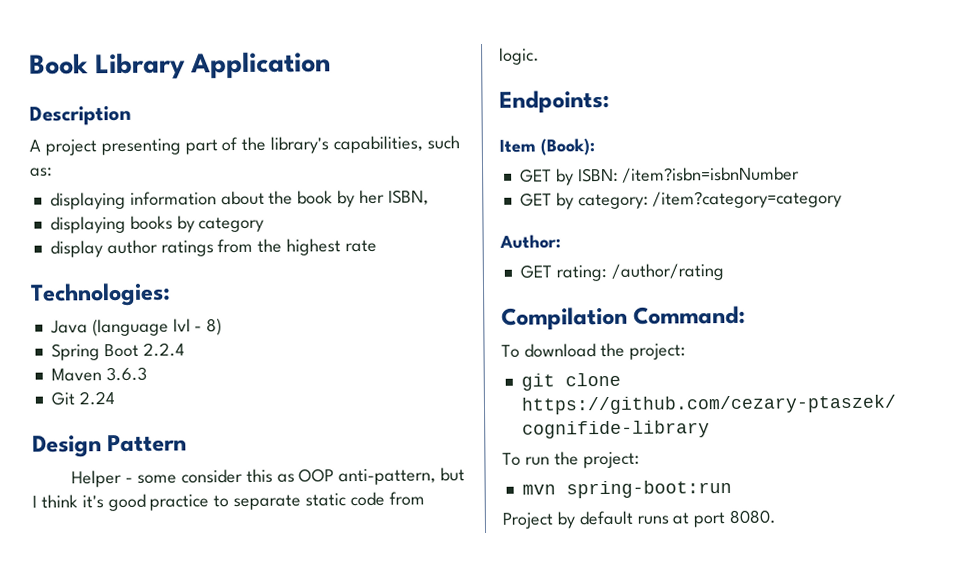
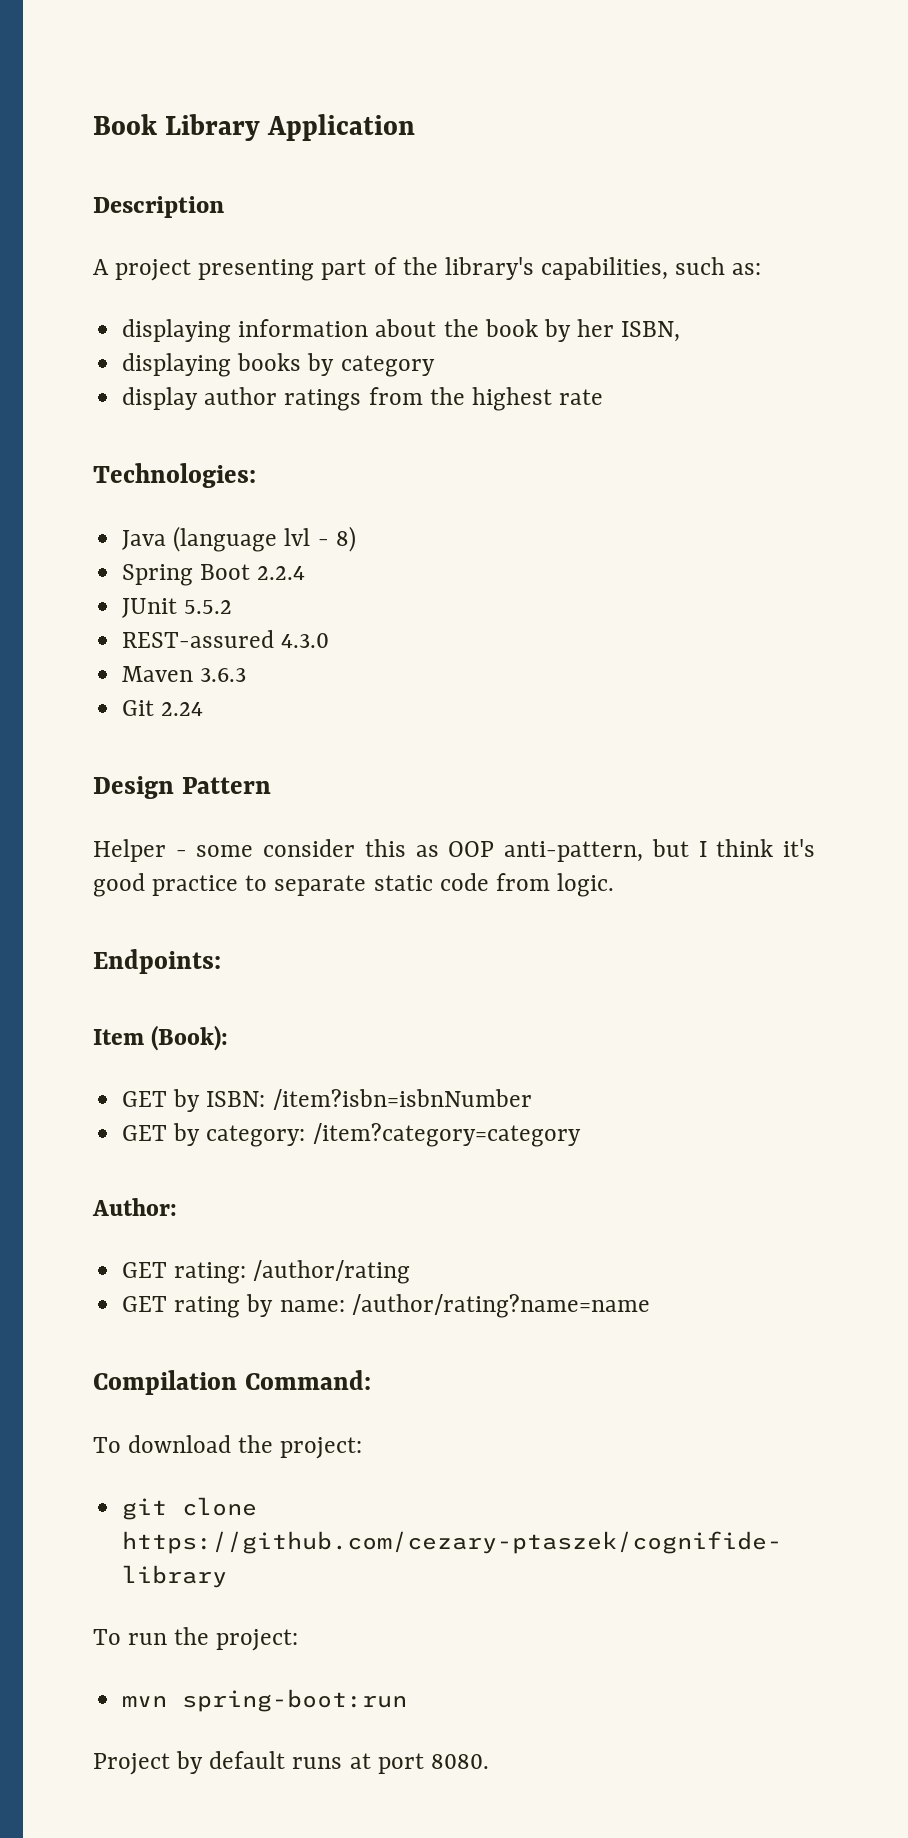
+ JUnit 5.5.2
+ REST-assured 4.3.0
+ GET rating by name: /author/rating?name=name

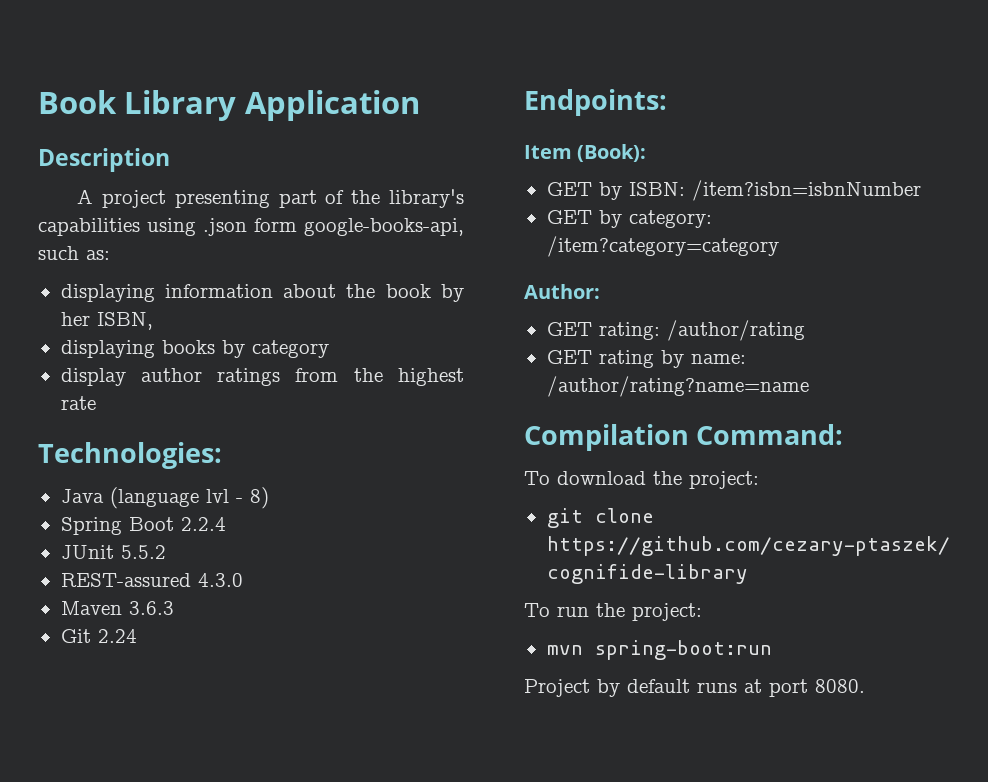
- A project presenting part of the library's capabilities, such as:
+ A project presenting part of the library's capabilities using .json form google-books-api, such as:
- Design Pattern
- Helper - some consider this as OOP anti-pattern, but I think it's good practice to separate static code from logic.

